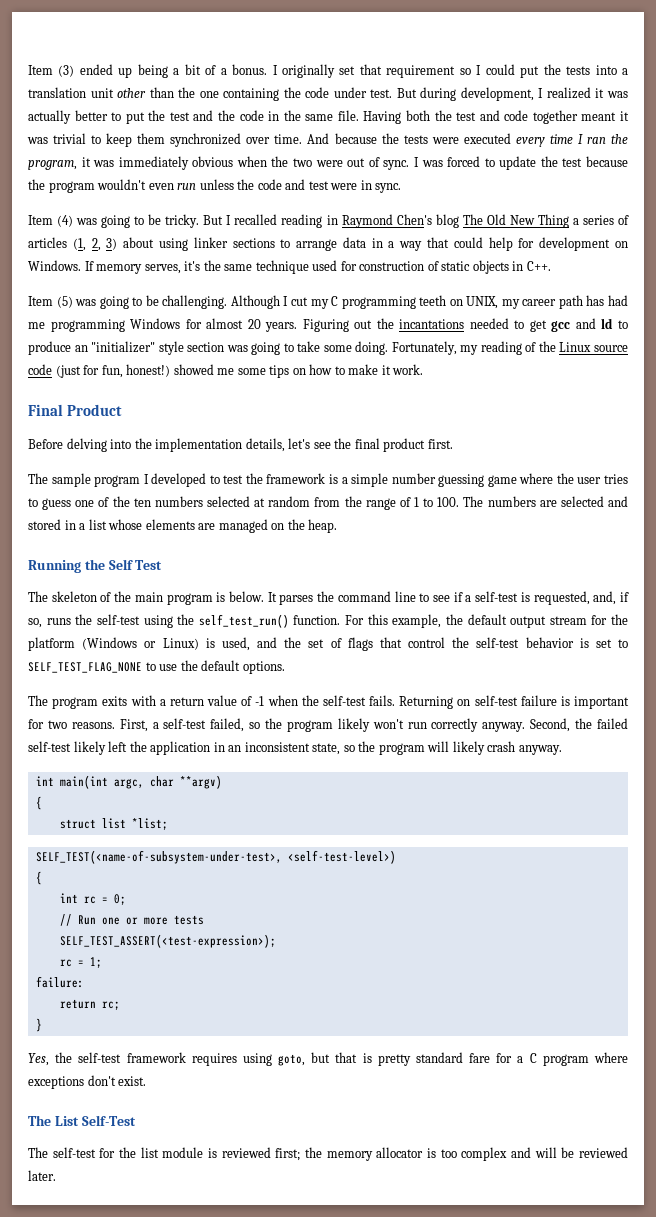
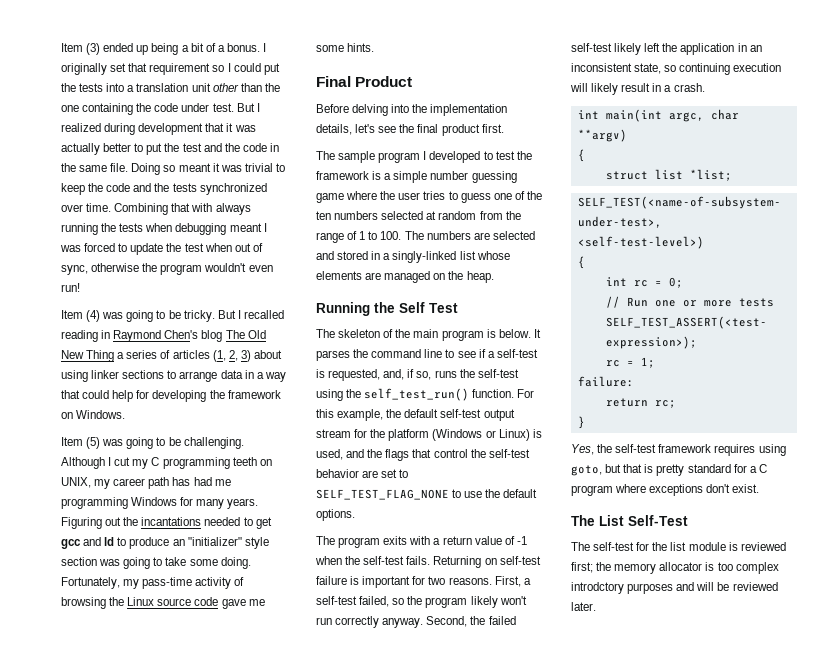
- But during development, I realized it was actually better to put the test and the code in the same file.
+ But I realized during development that it was actually better to put the test and the code in the same file.
- Having both the test and code together meant it was trivial to keep them synchronized over time. And because the tests were executed every time I ran the program, it was immediately obvious when the two were out of sync. I was forced to update the test because the program wouldn't even run unless the code and test were in sync.
+ Doing so meant it was trivial to keep the code and the tests synchronized over time. Combining that with always running the tests when debugging meant I was forced to update the test when out of sync, otherwise the program wouldn't even run!
- But I recalled reading in Raymond Chen's blog The Old New Thing a series of articles (1, 2, 3) about using linker sections to arrange data in a way that could help for development on Windows. If memory serves, it's the same technique used for construction of static objects in C++.
+ But I recalled reading in Raymond Chen's blog The Old New Thing a series of articles (1, 2, 3) about using linker sections to arrange data in a way that could help for developing the framework on Windows.
- Although I cut my C programming teeth on UNIX, my career path has had me programming Windows for almost 20 years.
+ Although I cut my C programming teeth on UNIX, my career path has had me programming Windows for many years.
- Fortunately, my reading of the Linux source code (just for fun, honest!) showed me some tips on how to make it work.
+ Fortunately, my pass-time activity of browsing the Linux source code gave me some hints.
- The sample program I developed to test the framework is a simple number guessing game where the user tries to guess one of the ten numbers selected at random from the range of 1 to 100. The numbers are selected and stored in a list whose elements are managed on the heap.
+ The sample program I developed to test the framework is a simple number guessing game where the user tries to guess one of the ten numbers selected at random from the range of 1 to 100. The numbers are selected and stored in a singly-linked list whose elements are managed on the heap.
- For this example, the default output stream for the platform (Windows or Linux) is used, and the set of flags that control the self-test behavior is set to SELF_TEST_FLAG_NONE to use the default options.
+ For this example, the default self-test output stream for the platform (Windows or Linux) is used, and the flags that control the self-test behavior are set to SELF_TEST_FLAG_NONE to use the default options.
- Second, the failed self-test likely left the application in an inconsistent state, so the program will likely crash anyway.
+ Second, the failed self-test likely left the application in an inconsistent state, so continuing execution will likely result in a crash.
- Yes, the self-test framework requires using goto, but that is pretty standard fare for a C program where exceptions don't exist.
+ Yes, the self-test framework requires using goto, but that is pretty standard for a C program where exceptions don't exist.
- The self-test for the list module is reviewed first; the memory allocator is too complex and will be reviewed later.
+ The self-test for the list module is reviewed first; the memory allocator is too complex introdctory purposes and will be reviewed later.

